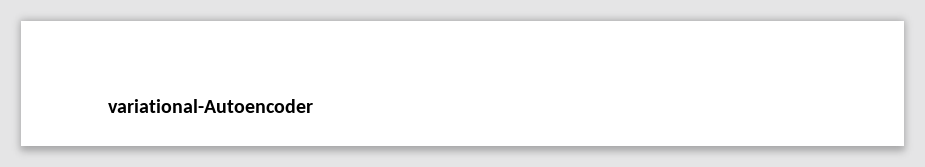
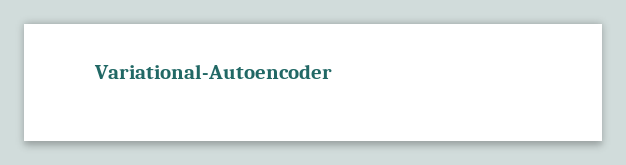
- variational-Autoencoder
+ Variational-Autoencoder

